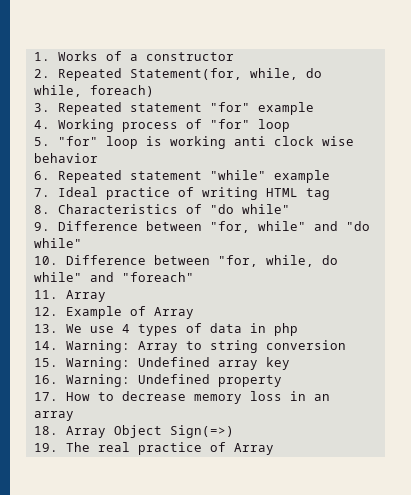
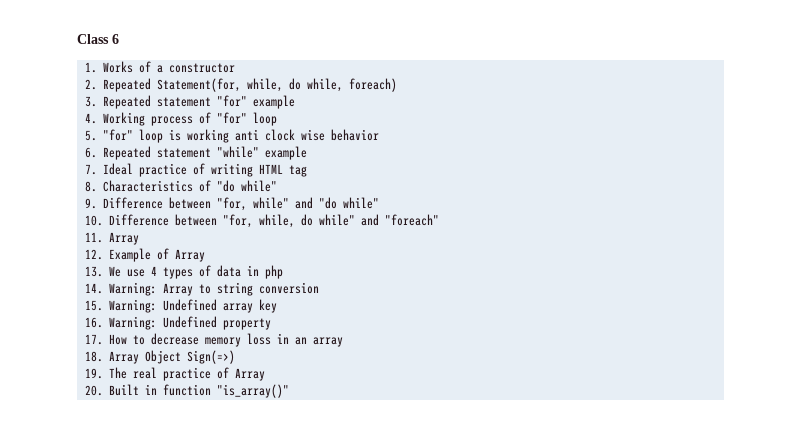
+ Class 6
+ 20. Built in function "is_array()"

